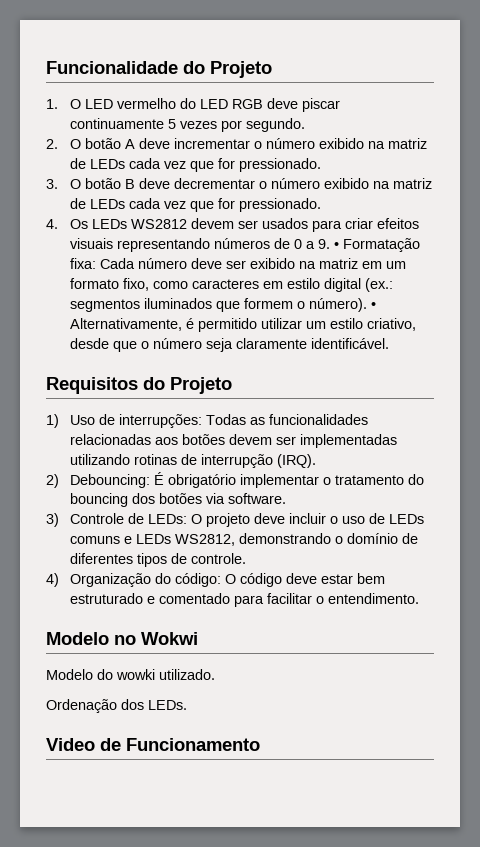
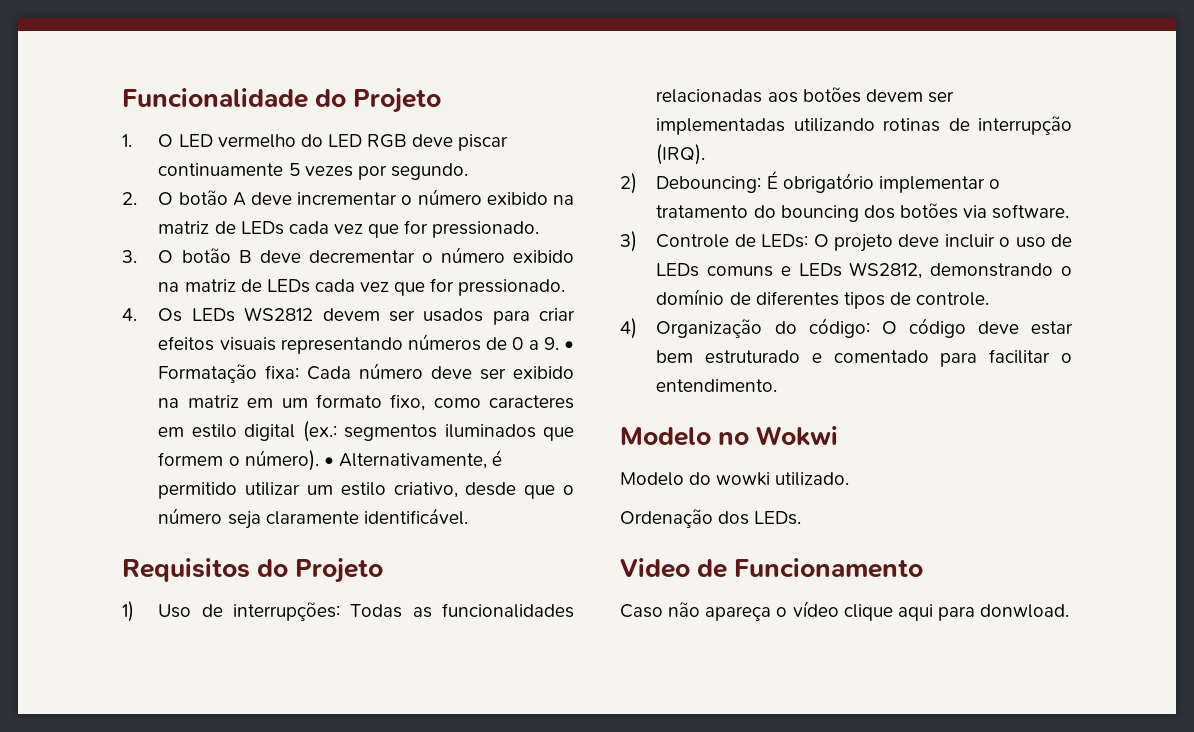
+ Caso não apareça o vídeo clique aqui para donwload.

